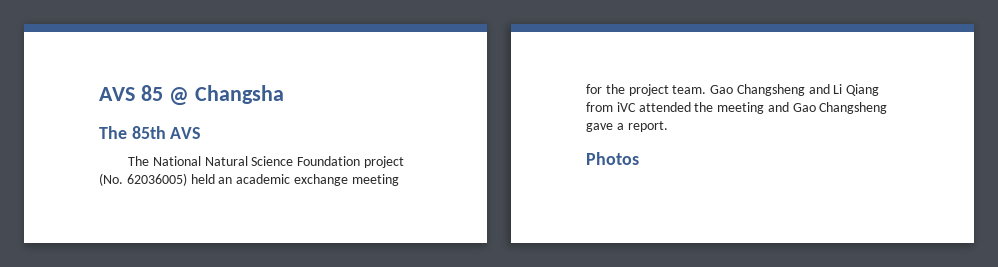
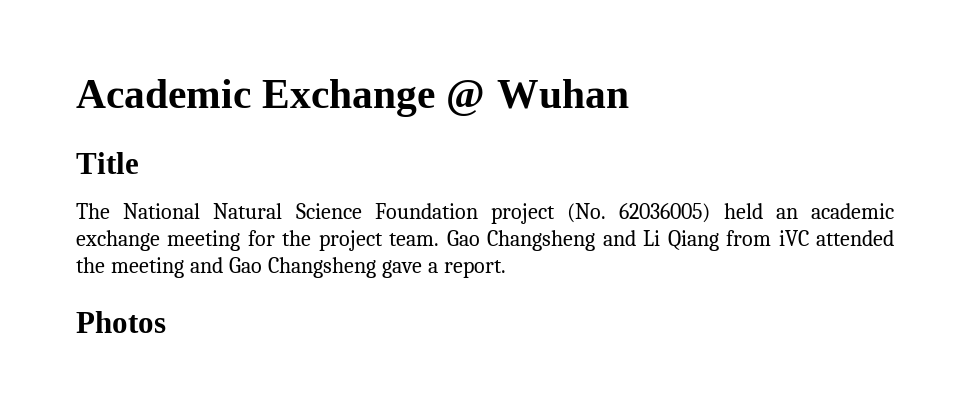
- AVS 85 @ Changsha
- The 85th AVS
+ Academic Exchange @ Wuhan
+ Title

